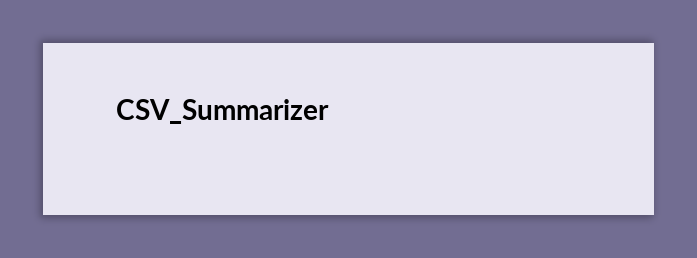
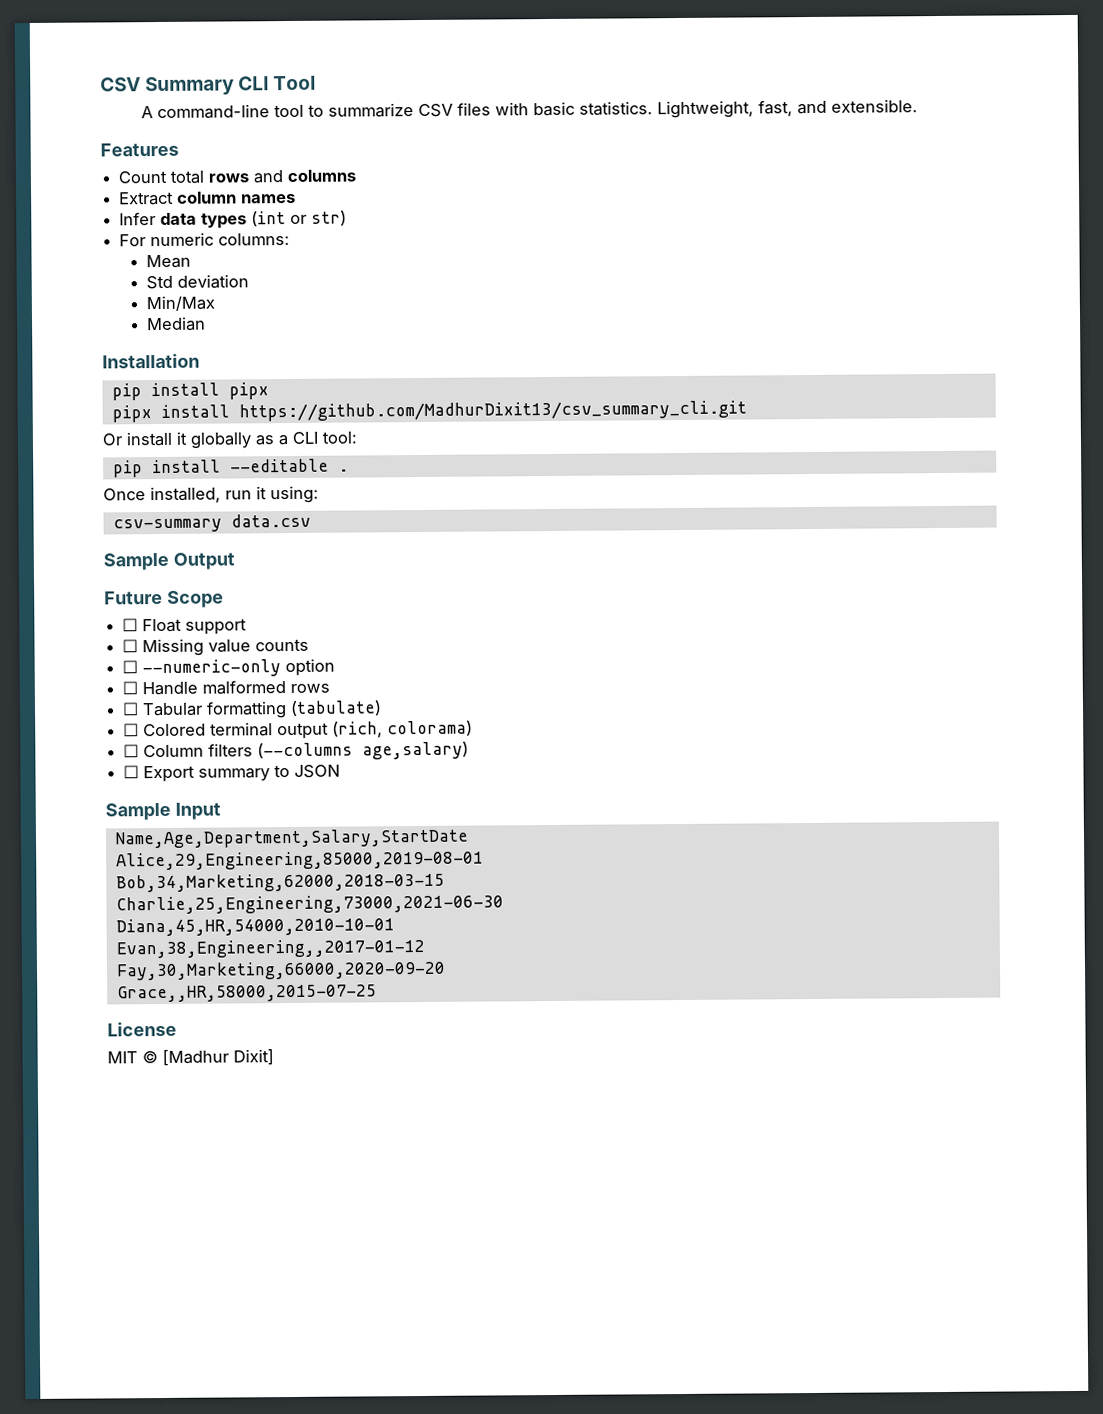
- CSV_Summarizer
+ CSV Summary CLI Tool
+ A command-line tool to summarize CSV files with basic statistics. Lightweight, fast, and extensible.
+ Features
+ Count total rows and columns
+ Extract column names
+ Infer data types (int or str)
+ For numeric columns:
+ Mean
+ Std deviation
+ Min/Max
+ Median
+ Installation
+ pip install pipx
+ pipx install https://github.com/MadhurDixit13/csv_summary_cli.git
+ Or install it globally as a CLI tool:
+ pip install --editable .
+ Once installed, run it using:
+ csv-summary data.csv
+ Sample Output
+ Future Scope
+ ☐ Float support
+ ☐ Missing value counts
+ ☐ --numeric-only option
+ ☐ Handle malformed rows
+ ☐ Tabular formatting (tabulate)
+ ☐ Colored terminal output (rich, colorama)
+ ☐ Column filters (--columns age,salary)
+ ☐ Export summary to JSON
+ Sample Input
+ Name,Age,Department,Salary,StartDate
+ Alice,29,Engineering,85000,2019-08-01
+ Bob,34,Marketing,62000,2018-03-15
+ Charlie,25,Engineering,73000,2021-06-30
+ Diana,45,HR,54000,2010-10-01
+ Evan,38,Engineering,,2017-01-12
+ Fay,30,Marketing,66000,2020-09-20
+ Grace,,HR,58000,2015-07-25
+ License
+ MIT © [Madhur Dixit]

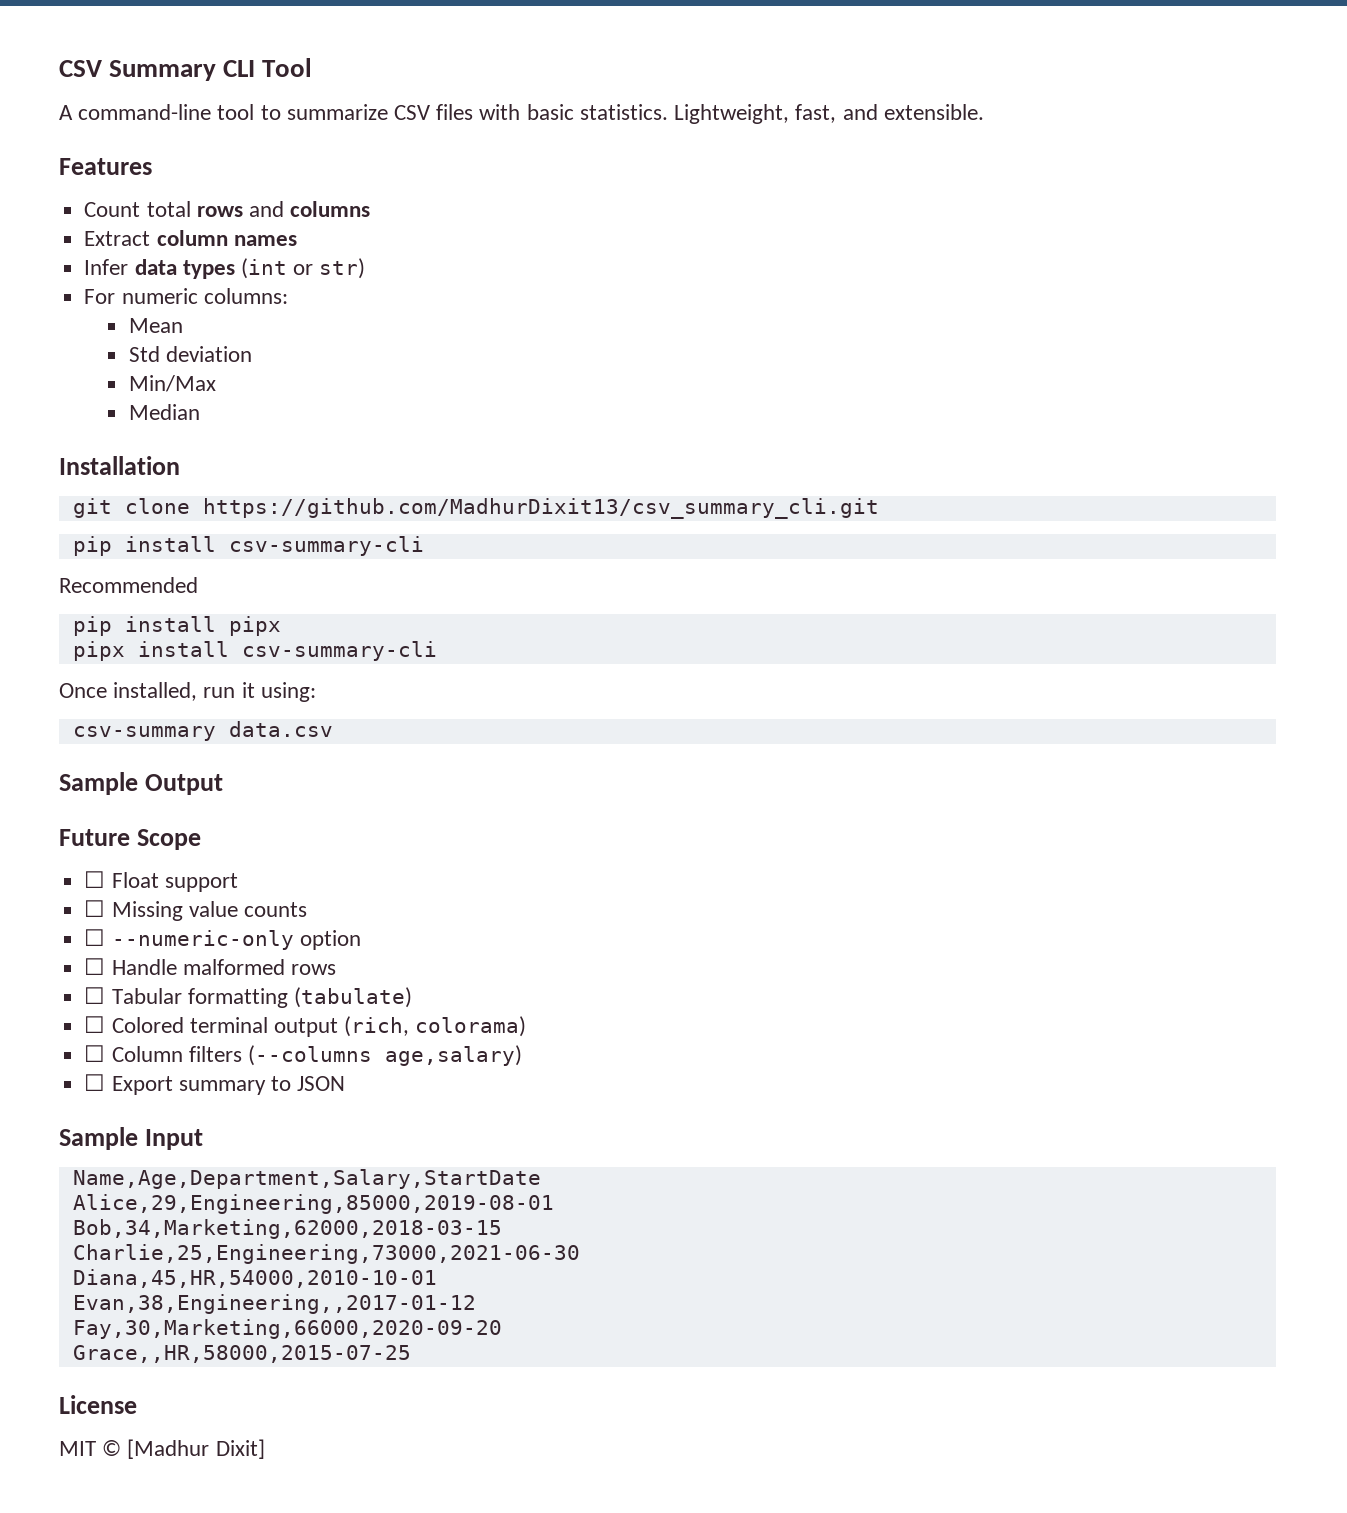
+ git clone https://github.com/MadhurDixit13/csv_summary_cli.git
+ pip install csv-summary-cli
+ Recommended
- pipx install https://github.com/MadhurDixit13/csv_summary_cli.git
- Or install it globally as a CLI tool:
- pip install --editable .
+ pipx install csv-summary-cli

